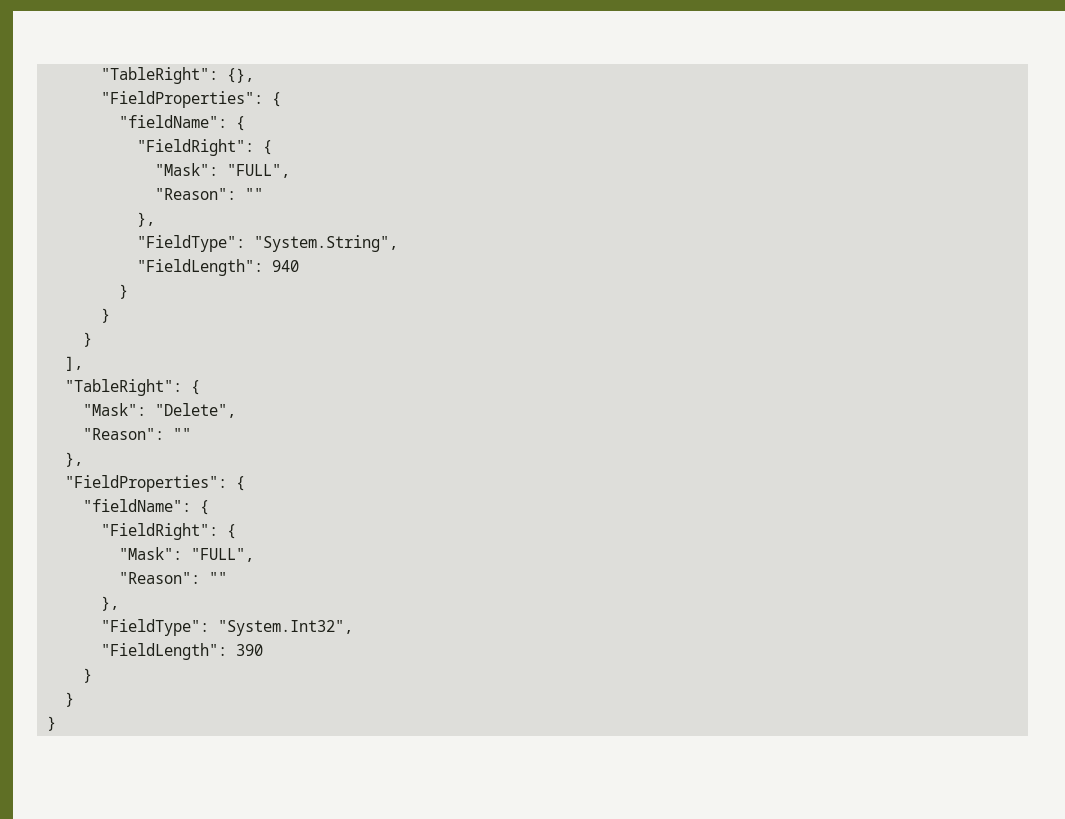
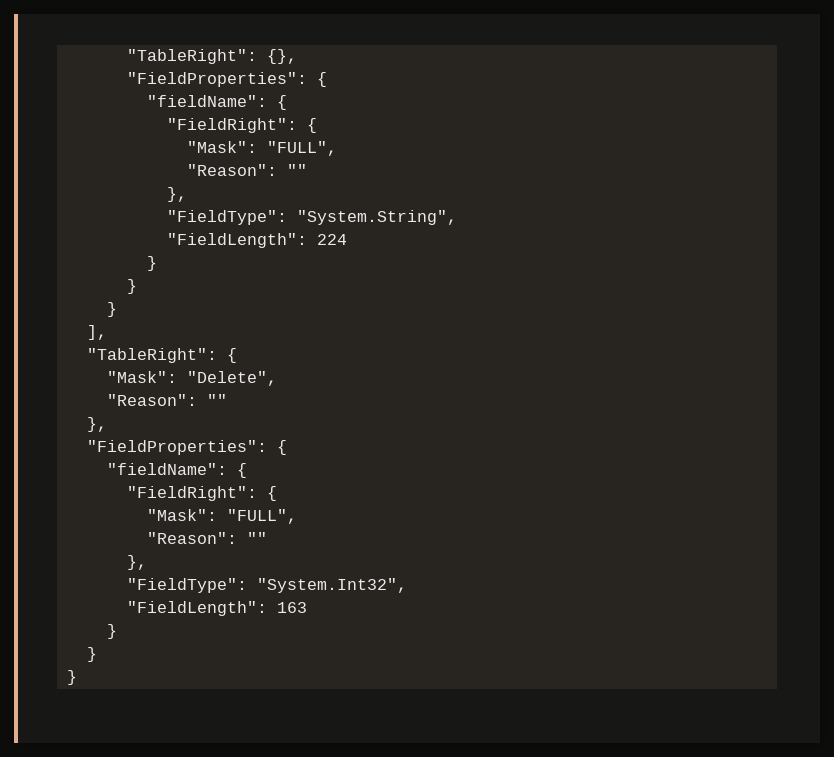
- "FieldLength": 940
+ "FieldLength": 224
- "FieldLength": 390
+ "FieldLength": 163

